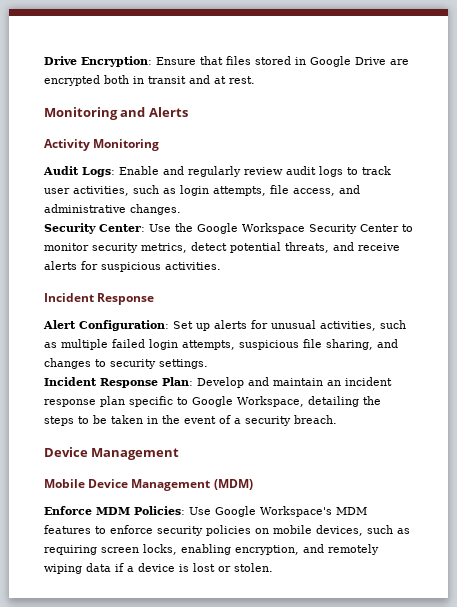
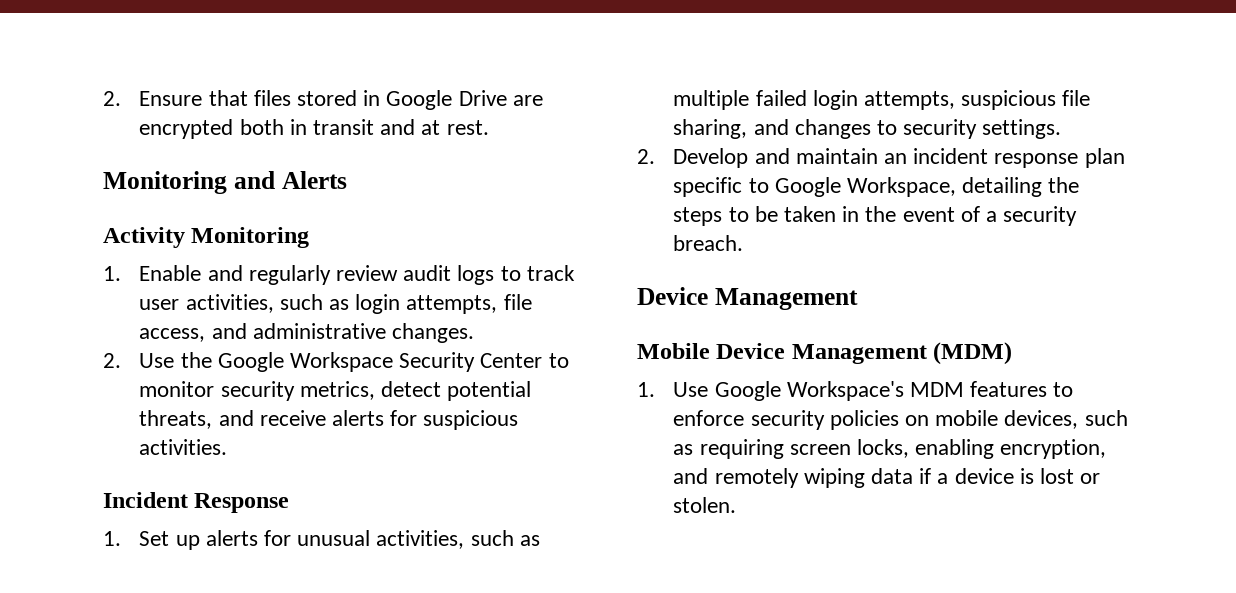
- Drive Encryption: Ensure that files stored in Google Drive are encrypted both in transit and at rest.
+ 2. Ensure that files stored in Google Drive are encrypted both in transit and at rest.
- Audit Logs: Enable and regularly review audit logs to track user activities, such as login attempts, file access, and administrative changes.
+ 1. Enable and regularly review audit logs to track user activities, such as login attempts, file access, and administrative changes.
- Security Center: Use the Google Workspace Security Center to monitor security metrics, detect potential threats, and receive alerts for suspicious activities.
+ 2. Use the Google Workspace Security Center to monitor security metrics, detect potential threats, and receive alerts for suspicious activities.
- Alert Configuration: Set up alerts for unusual activities, such as multiple failed login attempts, suspicious file sharing, and changes to security settings.
+ 1. Set up alerts for unusual activities, such as multiple failed login attempts, suspicious file sharing, and changes to security settings.
- Incident Response Plan: Develop and maintain an incident response plan specific to Google Workspace, detailing the steps to be taken in the event of a security breach.
+ 2. Develop and maintain an incident response plan specific to Google Workspace, detailing the steps to be taken in the event of a security breach.
- Enforce MDM Policies: Use Google Workspace's MDM features to enforce security policies on mobile devices, such as requiring screen locks, enabling encryption, and remotely wiping data if a device is lost or stolen.
+ 1. Use Google Workspace's MDM features to enforce security policies on mobile devices, such as requiring screen locks, enabling encryption, and remotely wiping data if a device is lost or stolen.

